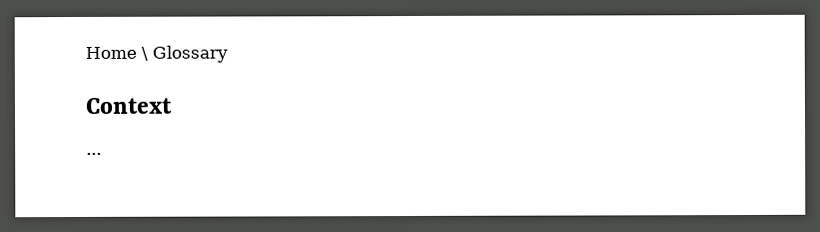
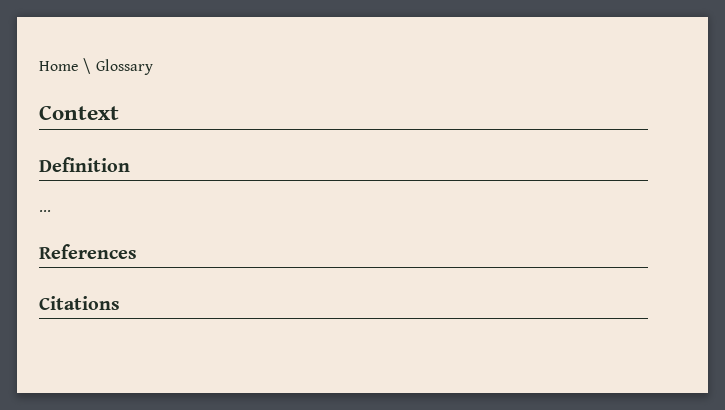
+ Definition
+ References
+ Citations

